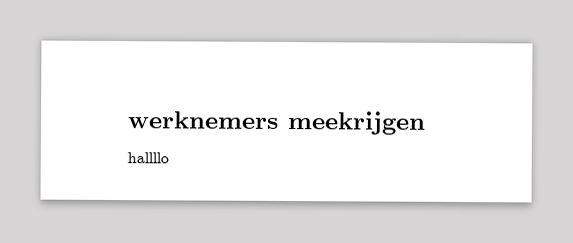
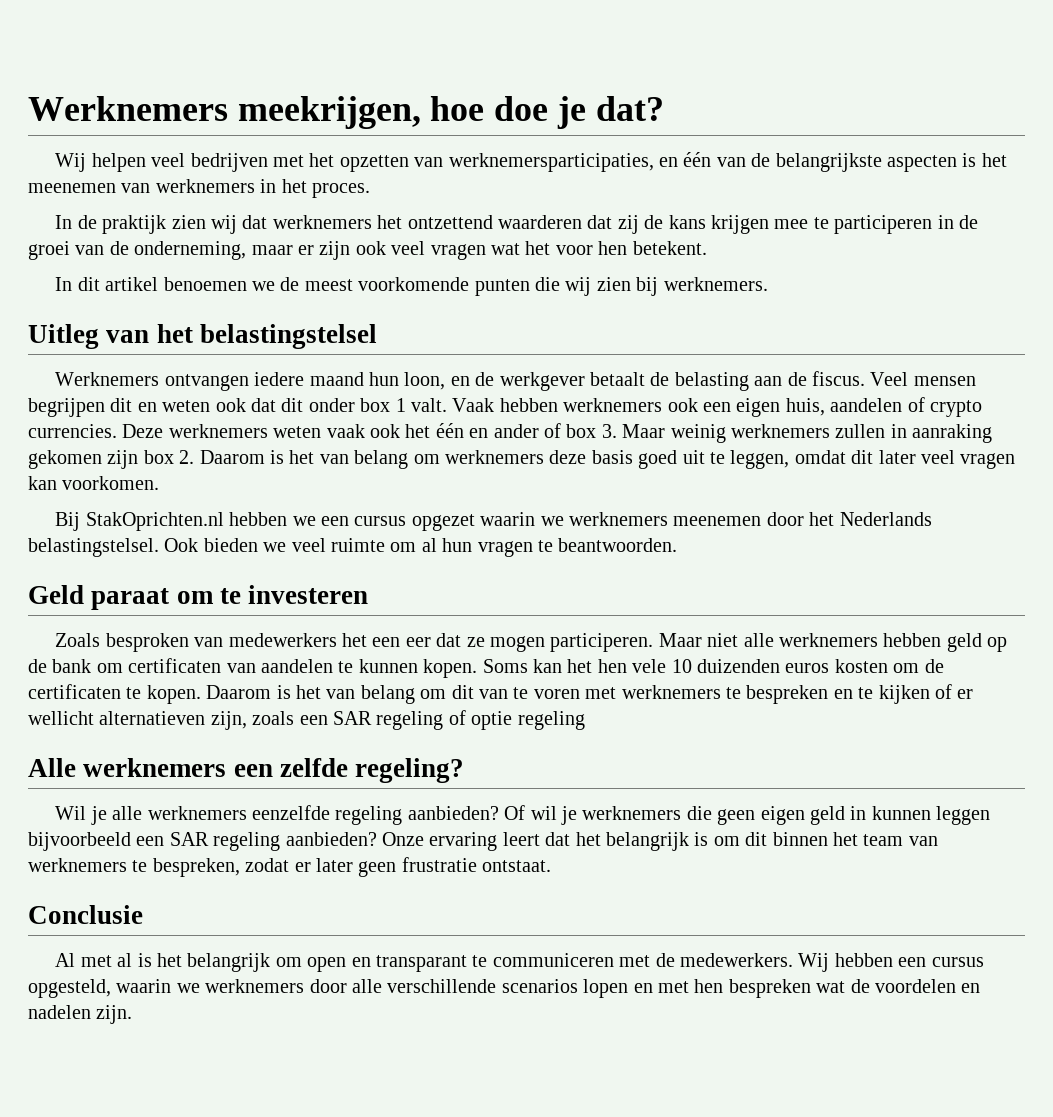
- werknemers meekrijgen
- hallllo
+ Werknemers meekrijgen, hoe doe je dat?
+ Wij helpen veel bedrijven met het opzetten van werknemersparticipaties, en één van de belangrijkste aspecten is het meenemen van werknemers in het proces.
+ In de praktijk zien wij dat werknemers het ontzettend waarderen dat zij de kans krijgen mee te participeren in de groei van de onderneming, maar er zijn ook veel vragen wat het voor hen betekent.
+ In dit artikel benoemen we de meest voorkomende punten die wij zien bij werknemers.
+ Uitleg van het belastingstelsel
+ Werknemers ontvangen iedere maand hun loon, en de werkgever betaalt de belasting aan de fiscus. Veel mensen begrijpen dit en weten ook dat dit onder box 1 valt. Vaak hebben werknemers ook een eigen huis, aandelen of crypto currencies. Deze werknemers weten vaak ook het één en ander of box 3. Maar weinig werknemers zullen in aanraking gekomen zijn box 2. Daarom is het van belang om werknemers deze basis goed uit te leggen, omdat dit later veel vragen kan voorkomen.
+ Bij StakOprichten.nl hebben we een cursus opgezet waarin we werknemers meenemen door het Nederlands belastingstelsel. Ook bieden we veel ruimte om al hun vragen te beantwoorden.
+ Geld paraat om te investeren
+ Zoals besproken van medewerkers het een eer dat ze mogen participeren. Maar niet alle werknemers hebben geld op de bank om certificaten van aandelen te kunnen kopen. Soms kan het hen vele 10 duizenden euros kosten om de certificaten te kopen. Daarom is het van belang om dit van te voren met werknemers te bespreken en te kijken of er wellicht alternatieven zijn, zoals een SAR regeling of optie regeling
+ Alle werknemers een zelfde regeling?
+ Wil je alle werknemers eenzelfde regeling aanbieden? Of wil je werknemers die geen eigen geld in kunnen leggen bijvoorbeeld een SAR regeling aanbieden? Onze ervaring leert dat het belangrijk is om dit binnen het team van werknemers te bespreken, zodat er later geen frustratie ontstaat.
+ Conclusie
+ Al met al is het belangrijk om open en transparant te communiceren met de medewerkers. Wij hebben een cursus opgesteld, waarin we werknemers door alle verschillende scenarios lopen en met hen bespreken wat de voordelen en nadelen zijn.

